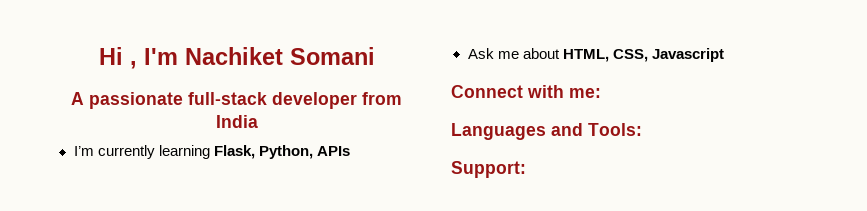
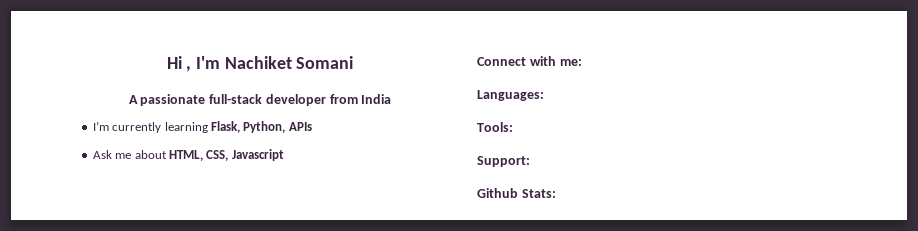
- Languages and Tools:
+ Languages:
+ Tools:
+ Github Stats:

